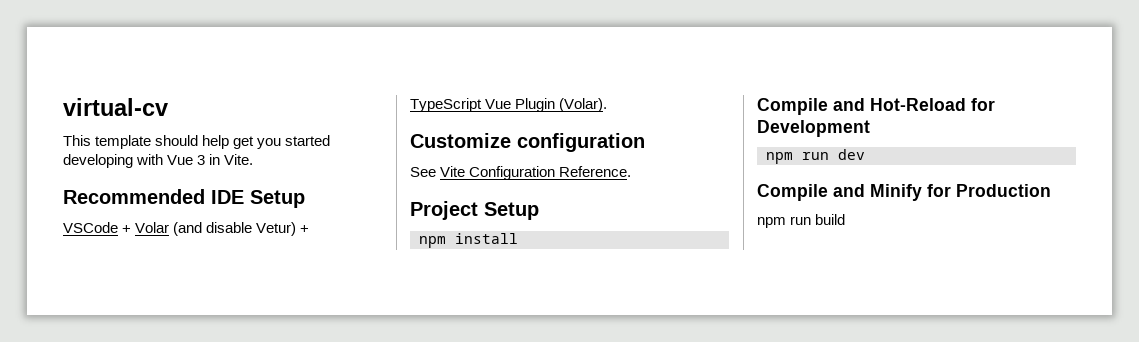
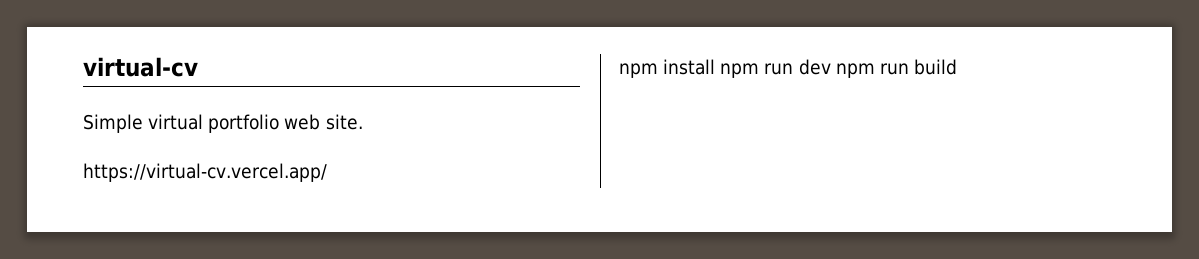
- This template should help get you started developing with Vue 3 in Vite.
- Recommended IDE Setup
- VSCode + Volar (and disable Vetur) + TypeScript Vue Plugin (Volar).
- Customize configuration
- See Vite Configuration Reference.
- Project Setup
- npm install
- Compile and Hot-Reload for Development
- npm run dev
- Compile and Minify for Production
- npm run build
+ Simple virtual portfolio web site.
+ https://virtual-cv.vercel.app/
+ npm install npm run dev npm run build

